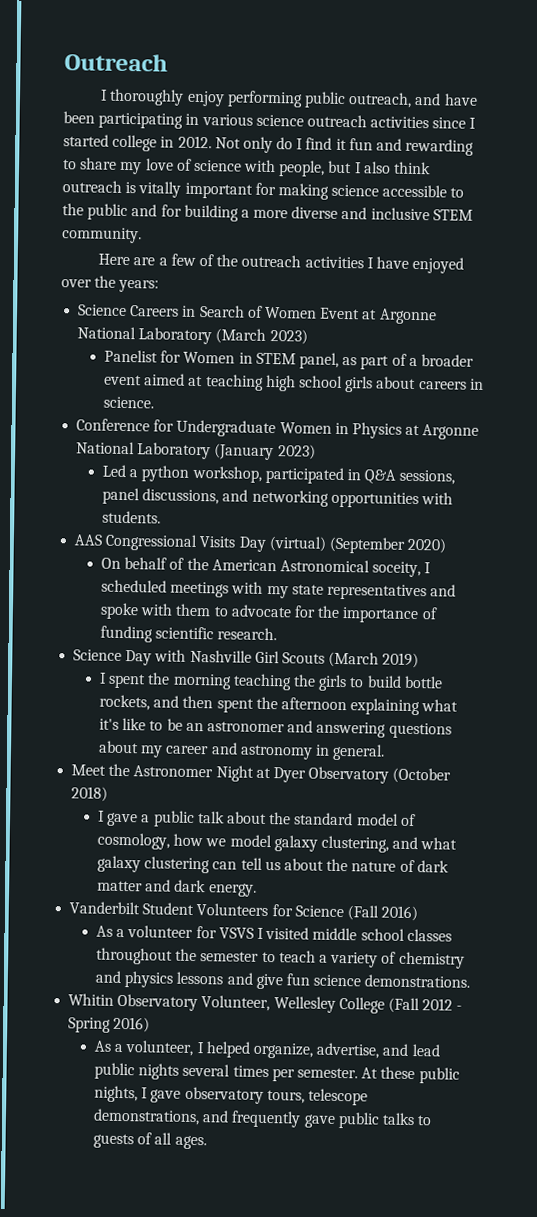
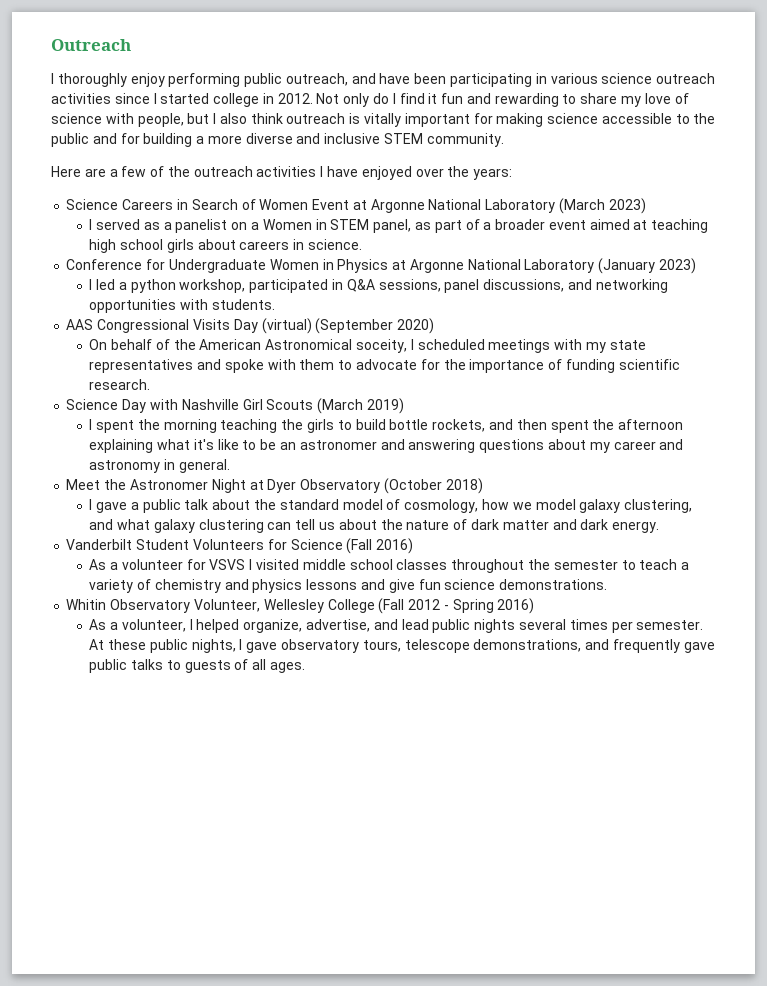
- Panelist for Women in STEM panel, as part of a broader event aimed at teaching high school girls about careers in science.
+ I served as a panelist on a Women in STEM panel, as part of a broader event aimed at teaching high school girls about careers in science.
- Led a python workshop, participated in Q&A sessions, panel discussions, and networking opportunities with students.
+ I led a python workshop, participated in Q&A sessions, panel discussions, and networking opportunities with students.

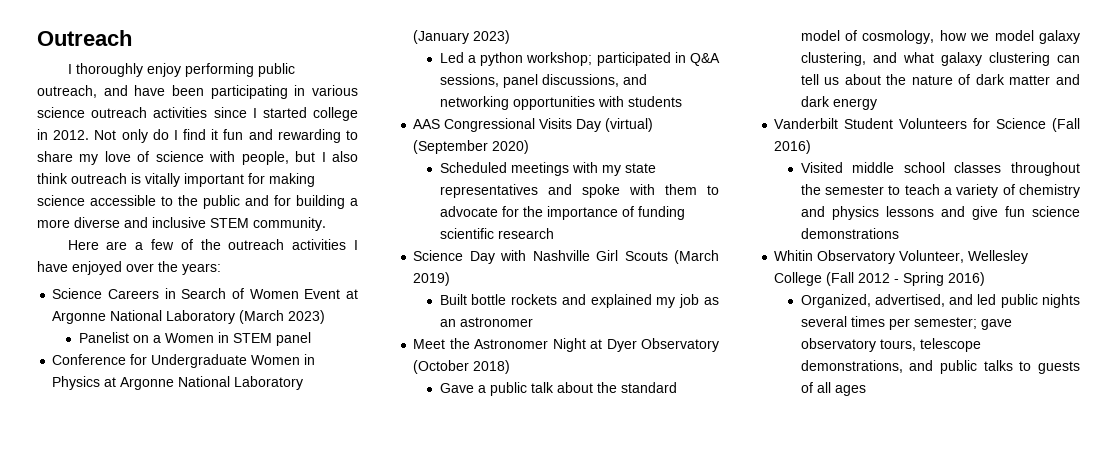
- I served as a panelist on a Women in STEM panel, as part of a broader event aimed at teaching high school girls about careers in science.
+ Panelist on a Women in STEM panel
- I led a python workshop, participated in Q&A sessions, panel discussions, and networking opportunities with students.
+ Led a python workshop; participated in Q&A sessions, panel discussions, and networking opportunities with students
- On behalf of the American Astronomical soceity, I scheduled meetings with my state representatives and spoke with them to advocate for the importance of funding scientific research.
+ Scheduled meetings with my state representatives and spoke with them to advocate for the importance of funding scientific research
- I spent the morning teaching the girls to build bottle rockets, and then spent the afternoon explaining what it's like to be an astronomer and answering questions about my career and astronomy in general.
+ Built bottle rockets and explained my job as an astronomer
- I gave a public talk about the standard model of cosmology, how we model galaxy clustering, and what galaxy clustering can tell us about the nature of dark matter and dark energy.
+ Gave a public talk about the standard model of cosmology, how we model galaxy clustering, and what galaxy clustering can tell us about the nature of dark matter and dark energy
- As a volunteer for VSVS I visited middle school classes throughout the semester to teach a variety of chemistry and physics lessons and give fun science demonstrations.
+ Visited middle school classes throughout the semester to teach a variety of chemistry and physics lessons and give fun science demonstrations
- As a volunteer, I helped organize, advertise, and lead public nights several times per semester. At these public nights, I gave observatory tours, telescope demonstrations, and frequently gave public talks to guests of all ages.
+ Organized, advertised, and led public nights several times per semester; gave observatory tours, telescope demonstrations, and public talks to guests of all ages

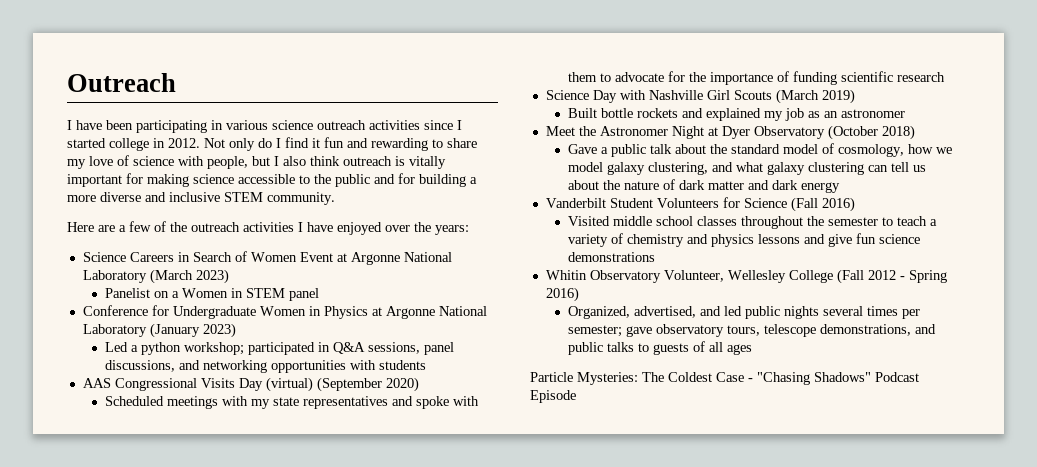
- I thoroughly enjoy performing public outreach, and have been participating in various science outreach activities since I started college in 2012.
+ I have been participating in various science outreach activities since I started college in 2012.
+ Particle Mysteries: The Coldest Case - "Chasing Shadows" Podcast Episode

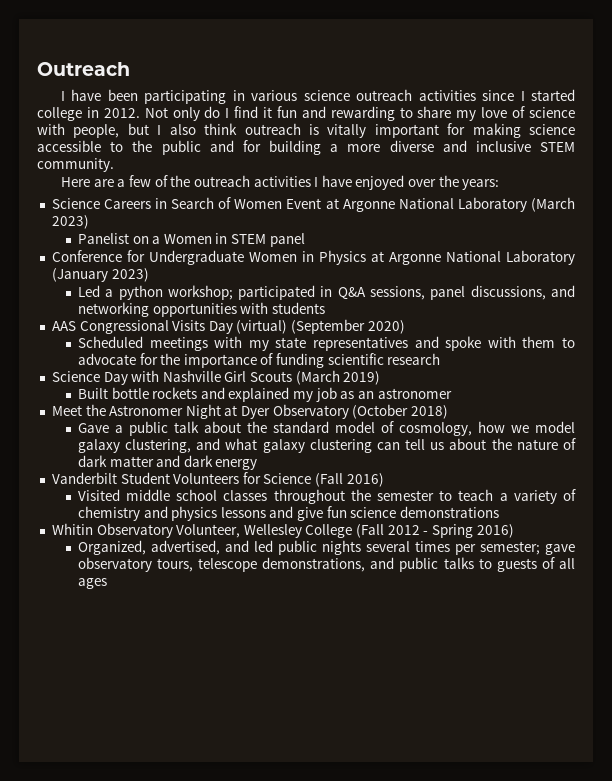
- Particle Mysteries: The Coldest Case - "Chasing Shadows" Podcast Episode

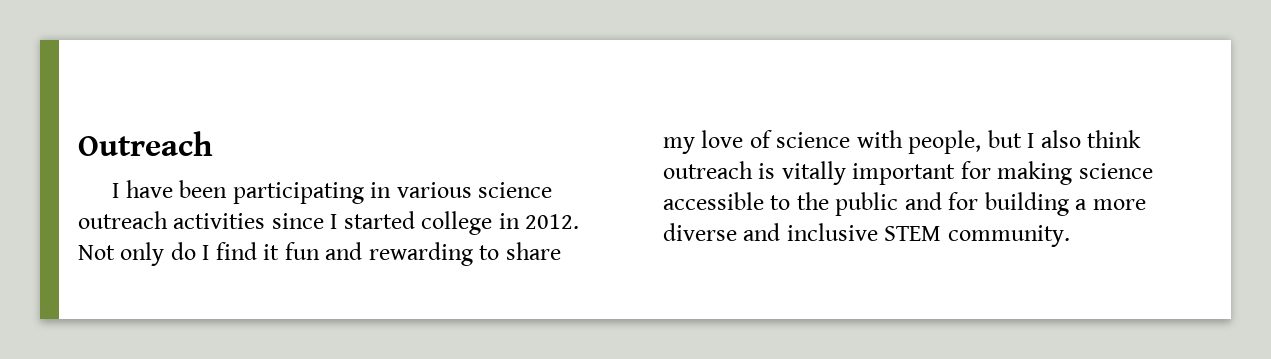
- Here are a few of the outreach activities I have enjoyed over the years:
- Science Careers in Search of Women Event at Argonne National Laboratory (March 2023)
- Panelist on a Women in STEM panel
- Conference for Undergraduate Women in Physics at Argonne National Laboratory (January 2023)
- Led a python workshop; participated in Q&A sessions, panel discussions, and networking opportunities with students
- AAS Congressional Visits Day (virtual) (September 2020)
- Scheduled meetings with my state representatives and spoke with them to advocate for the importance of funding scientific research
- Science Day with Nashville Girl Scouts (March 2019)
- Built bottle rockets and explained my job as an astronomer
- Meet the Astronomer Night at Dyer Observatory (October 2018)
- Gave a public talk about the standard model of cosmology, how we model galaxy clustering, and what galaxy clustering can tell us about the nature of dark matter and dark energy
- Vanderbilt Student Volunteers for Science (Fall 2016)
- Visited middle school classes throughout the semester to teach a variety of chemistry and physics lessons and give fun science demonstrations
- Whitin Observatory Volunteer, Wellesley College (Fall 2012 - Spring 2016)
- Organized, advertised, and led public nights several times per semester; gave observatory tours, telescope demonstrations, and public talks to guests of all ages

